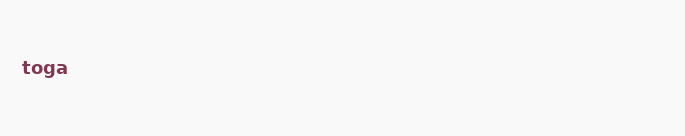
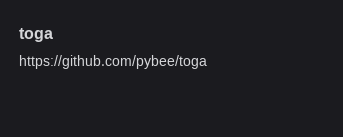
+ https://github.com/pybee/toga

